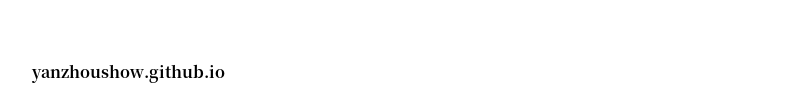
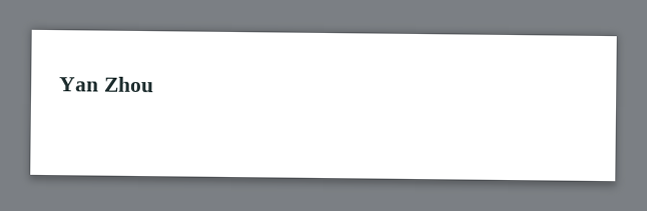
- yanzhoushow.github.io
+ Yan Zhou

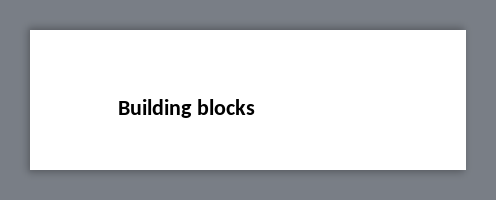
- Yan Zhou
+ Building blocks

